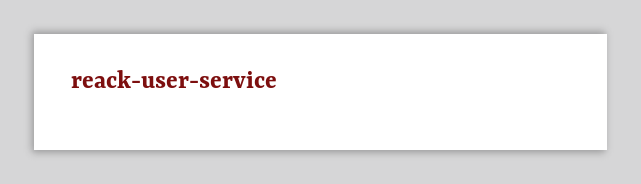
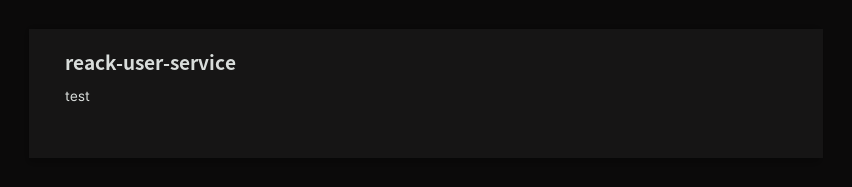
+ test

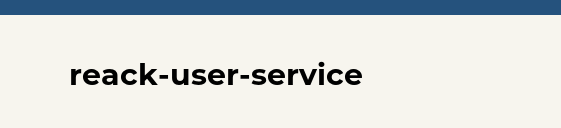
- test

